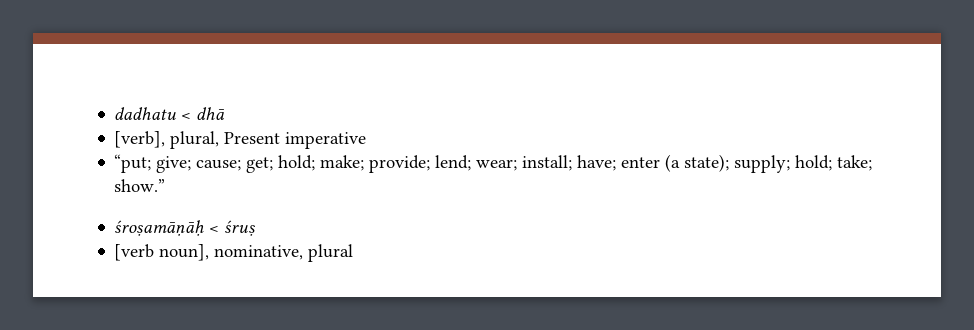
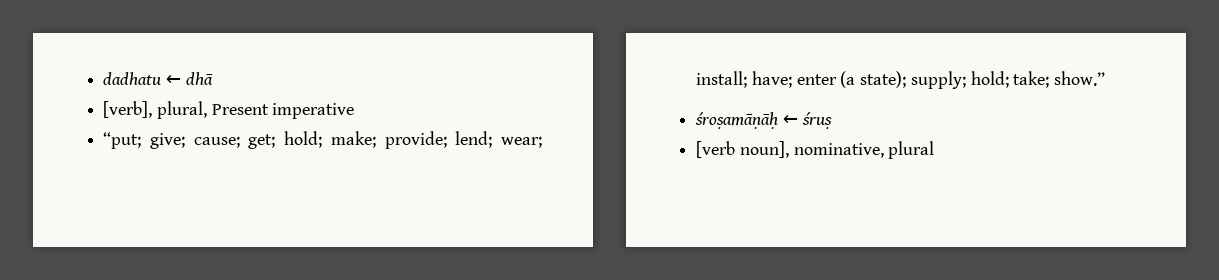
- dadhatu < dhā
+ dadhatu ← dhā
- śroṣamāṇāḥ < śruṣ
+ śroṣamāṇāḥ ← śruṣ

